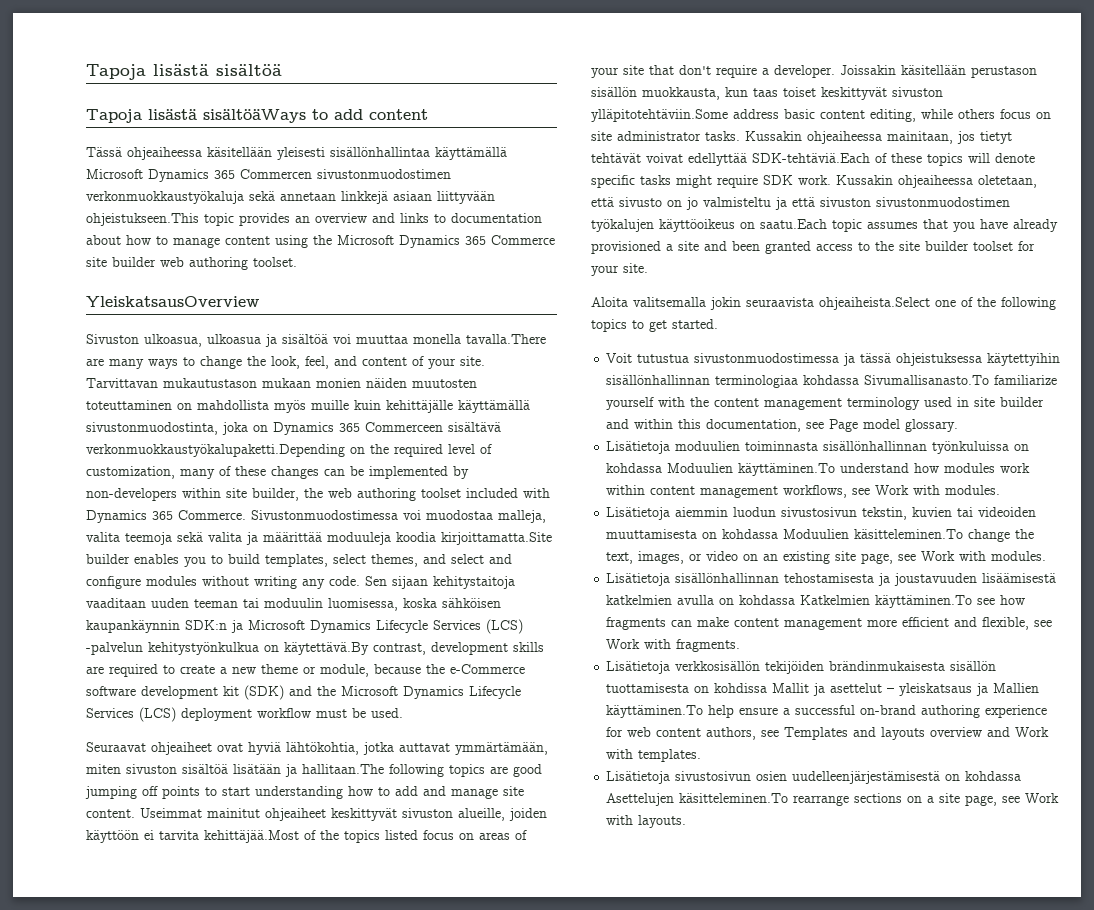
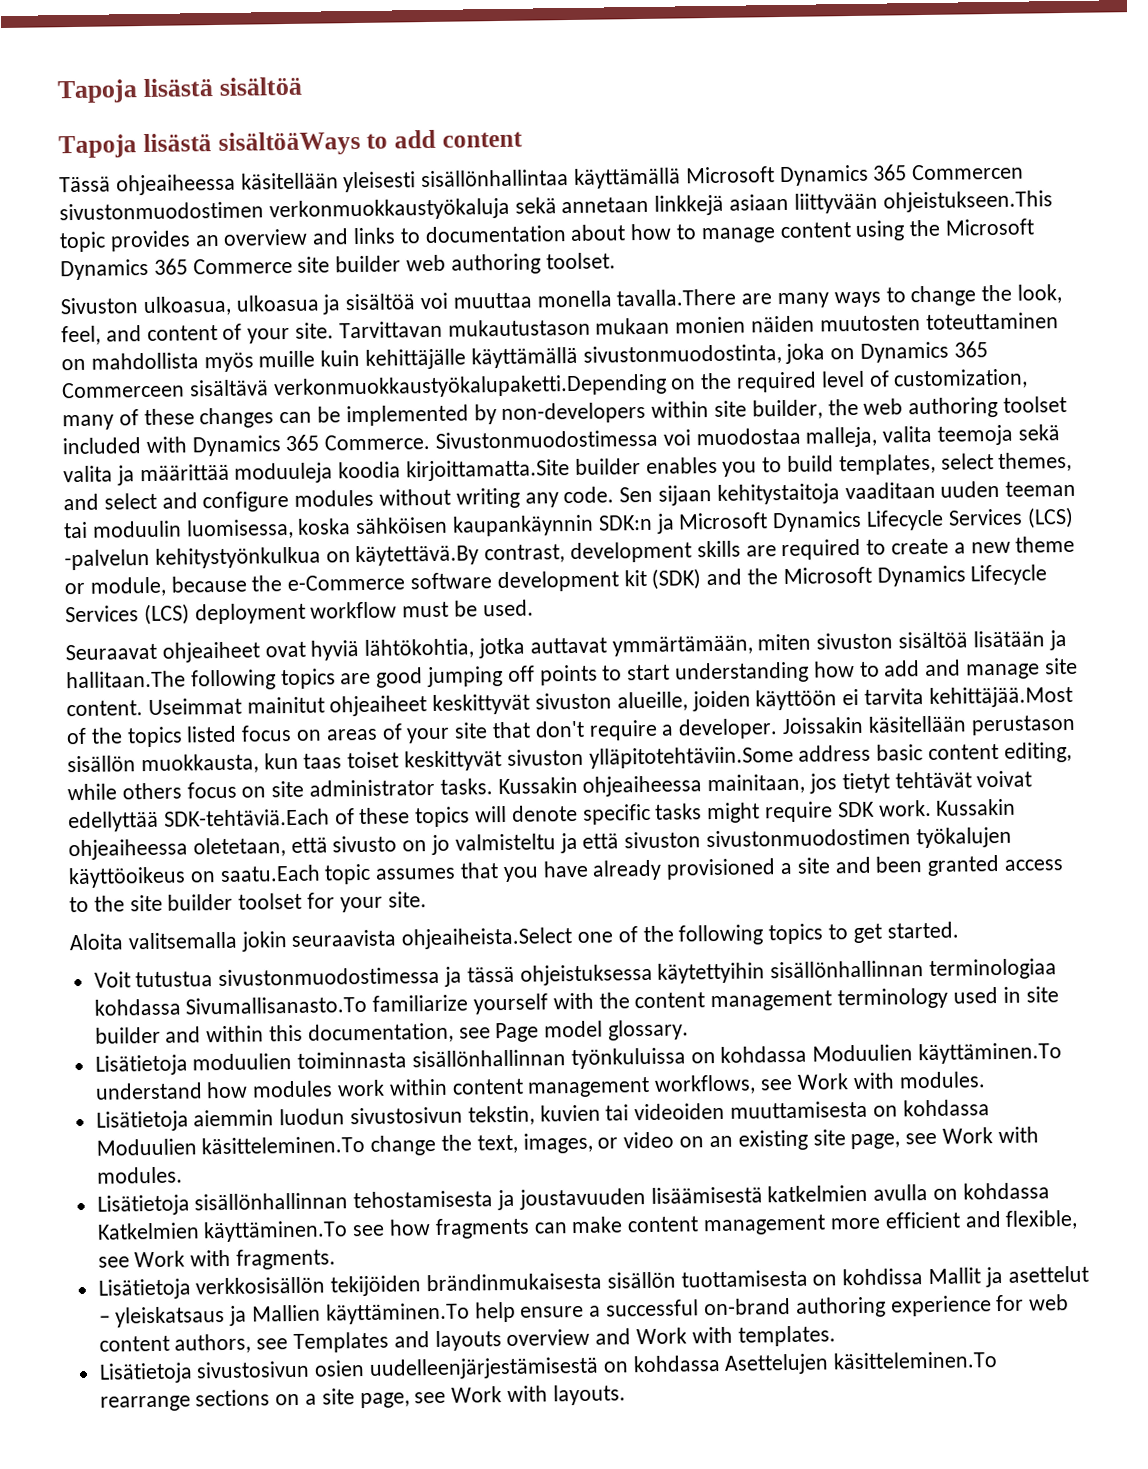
- YleiskatsausOverview

